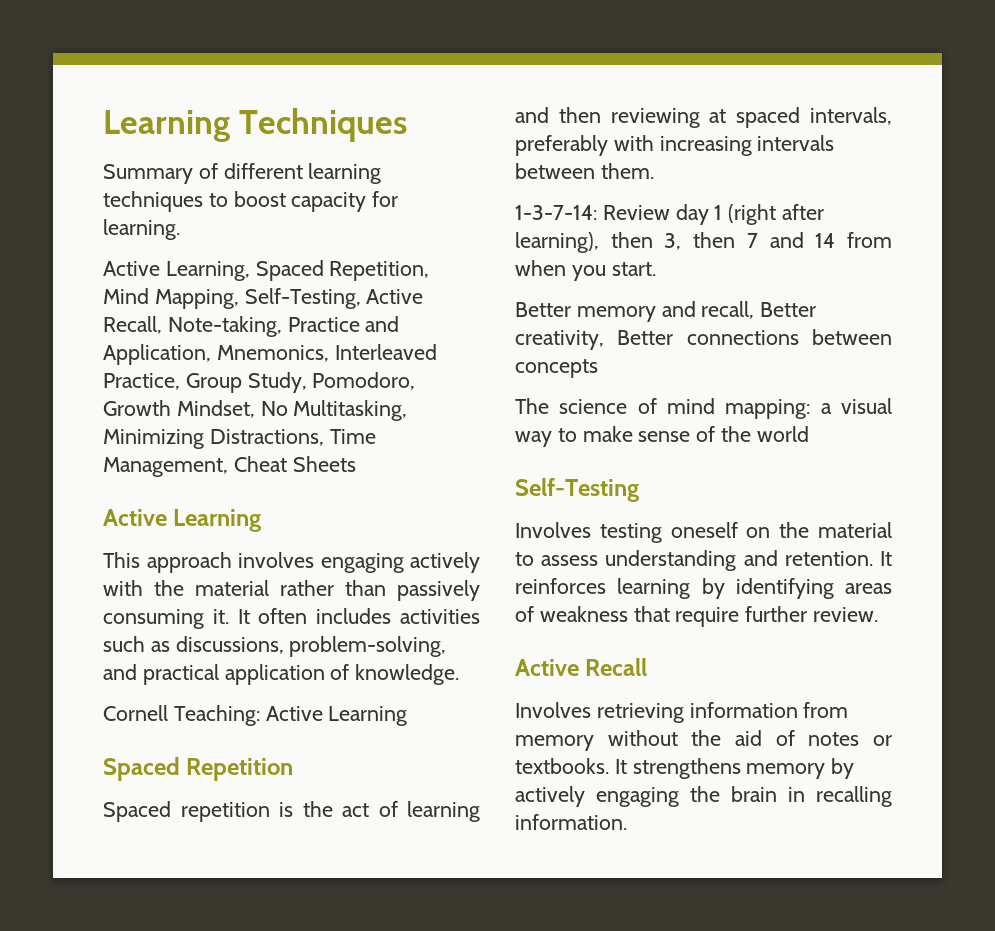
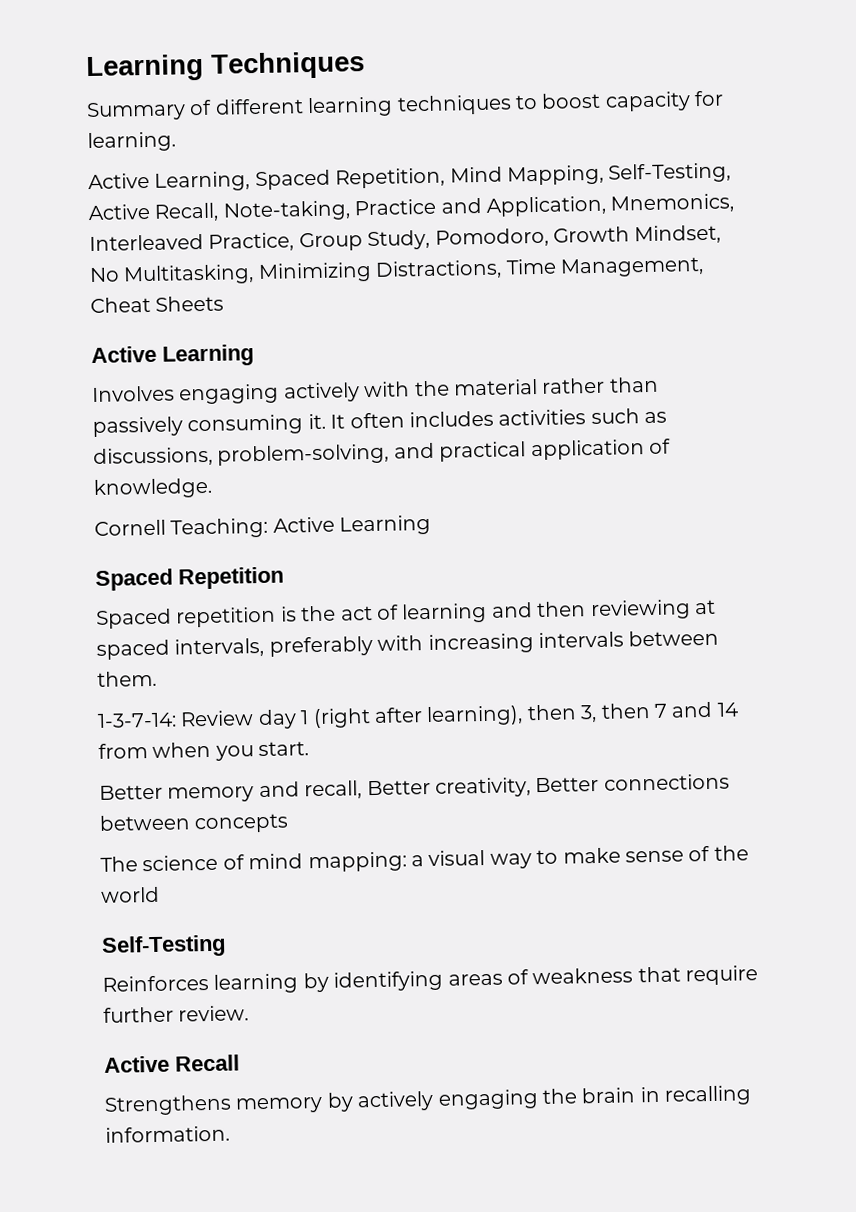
- This approach involves engaging actively with the material rather than passively consuming it.
+ Involves engaging actively with the material rather than passively consuming it.
- Involves testing oneself on the material to assess understanding and retention. It reinforces learning by identifying areas of weakness that require further review.
+ Reinforces learning by identifying areas of weakness that require further review.
- Involves retrieving information from memory without the aid of notes or textbooks. It strengthens memory by actively engaging the brain in recalling information.
+ Strengthens memory by actively engaging the brain in recalling information.

